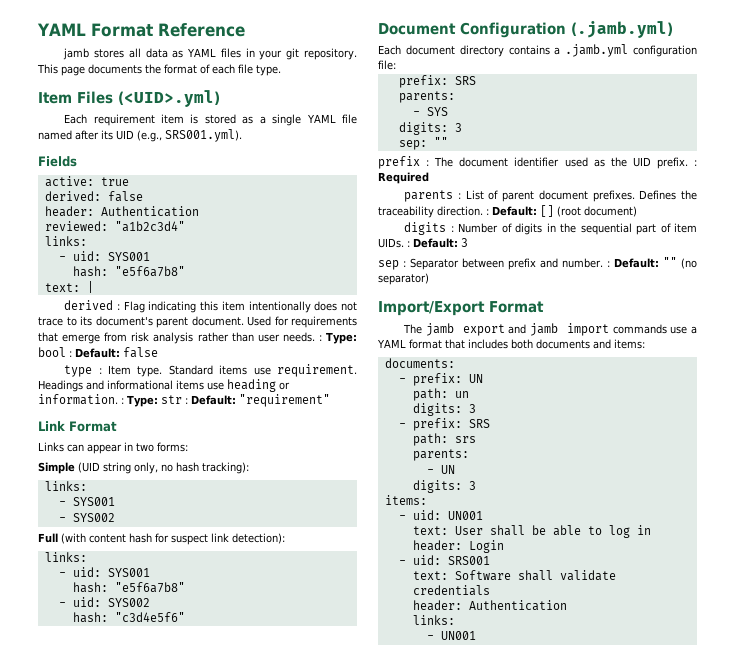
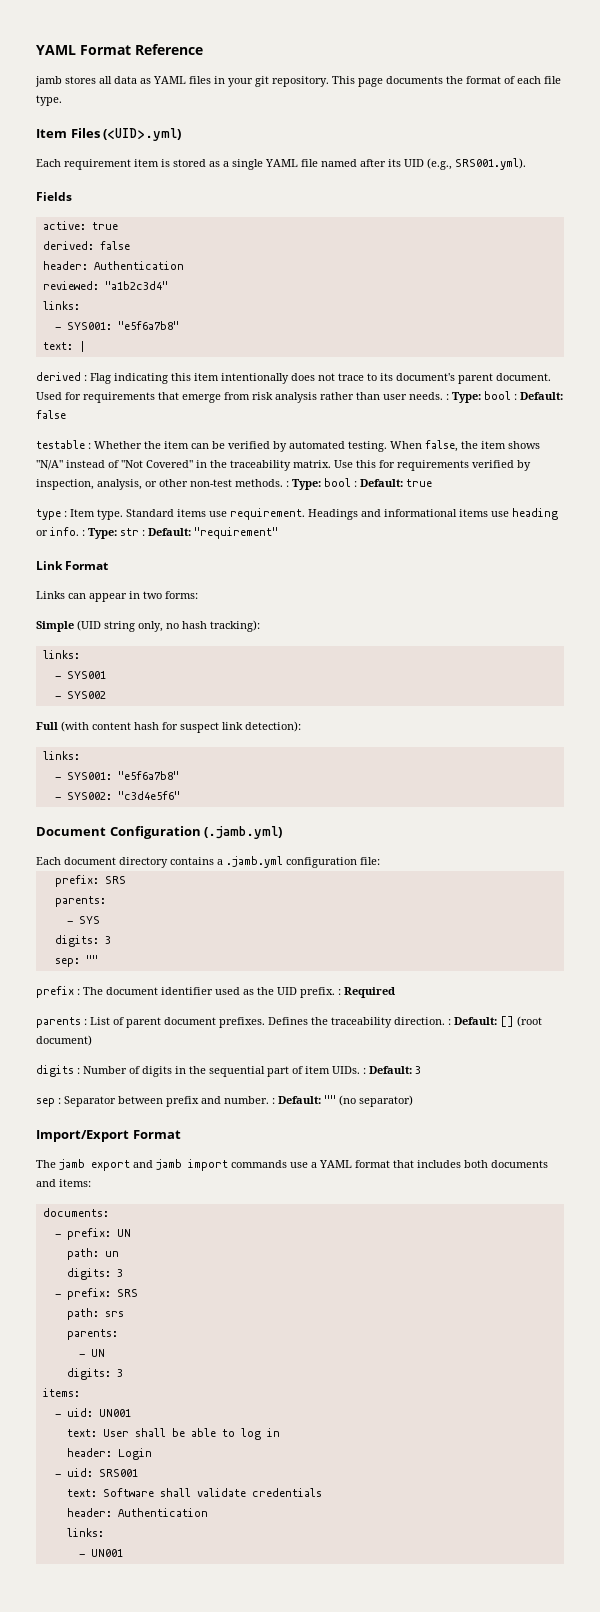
  reviewed: "a1b2c3d4"
  links:
- - uid: SYS001
- hash: "e5f6a7b8"
+ - SYS001: "e5f6a7b8"
+ testable : Whether the item can be verified by automated testing. When false, the item shows "N/A" instead of "Not Covered" in the traceability matrix. Use this for requirements verified by inspection, analysis, or other non-test methods. : Type: bool : Default: true
- Headings and informational items use heading or information. : Type: str : Default: "requirement"
+ Headings and informational items use heading or info. : Type: str : Default: "requirement"
  Full (with content hash for suspect link detection):
  links:
- - uid: SYS001
- hash: "e5f6a7b8"
+ - SYS001: "e5f6a7b8"
- - uid: SYS002
- hash: "c3d4e5f6"
+ - SYS002: "c3d4e5f6"

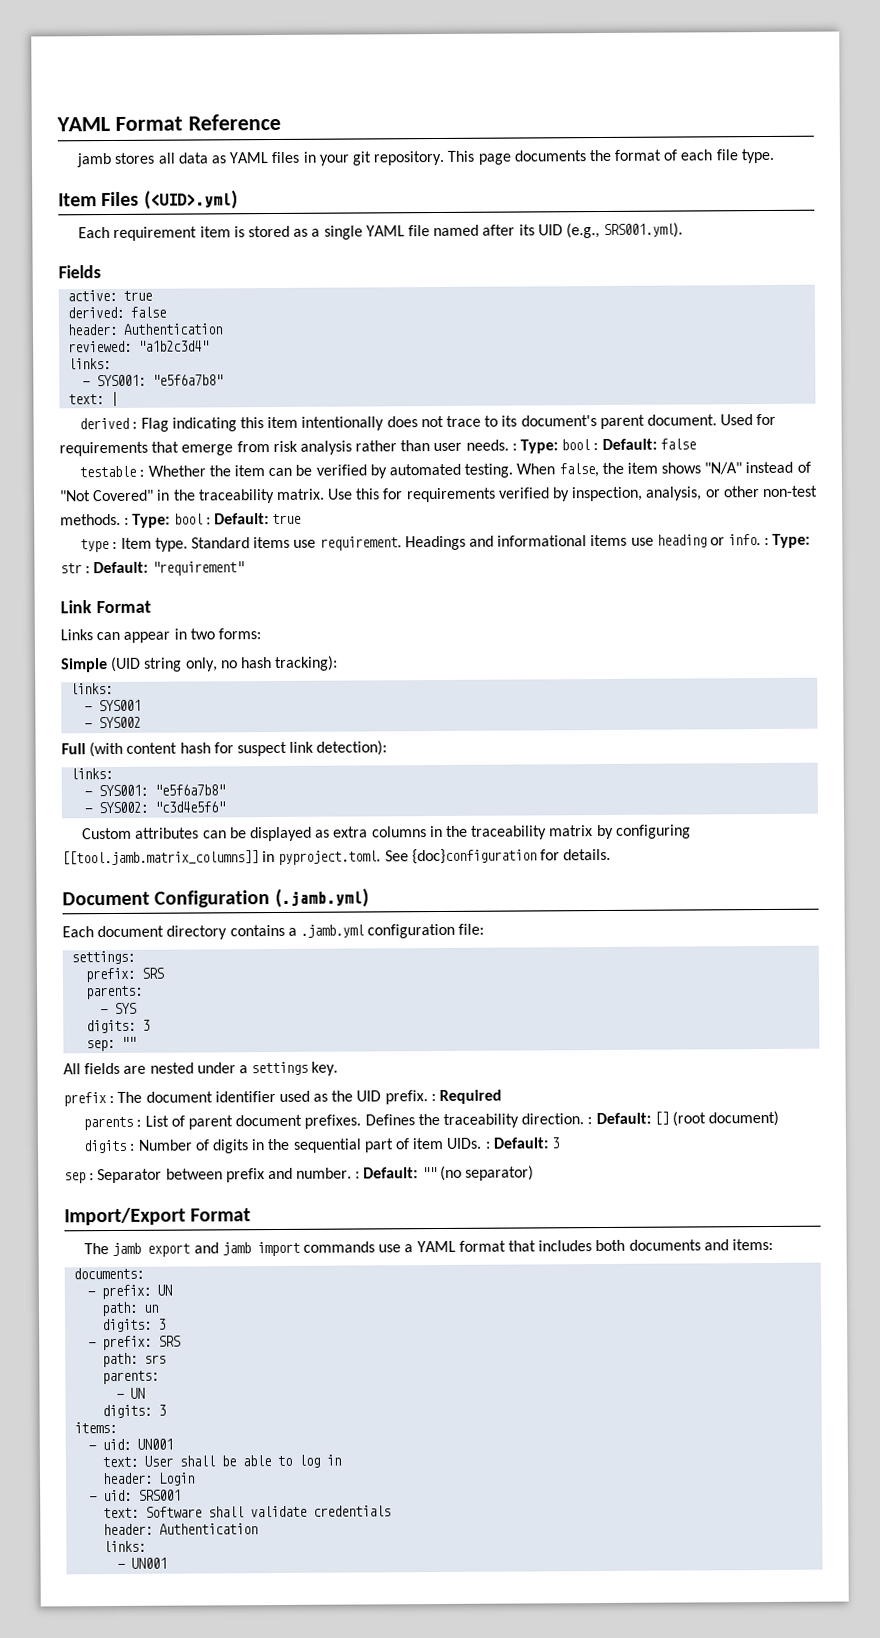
+ Custom attributes can be displayed as extra columns in the traceability matrix by configuring [[tool.jamb.matrix_columns]] in pyproject.toml. See {doc}configuration for details.
+ settings:
+ All fields are nested under a settings key.

